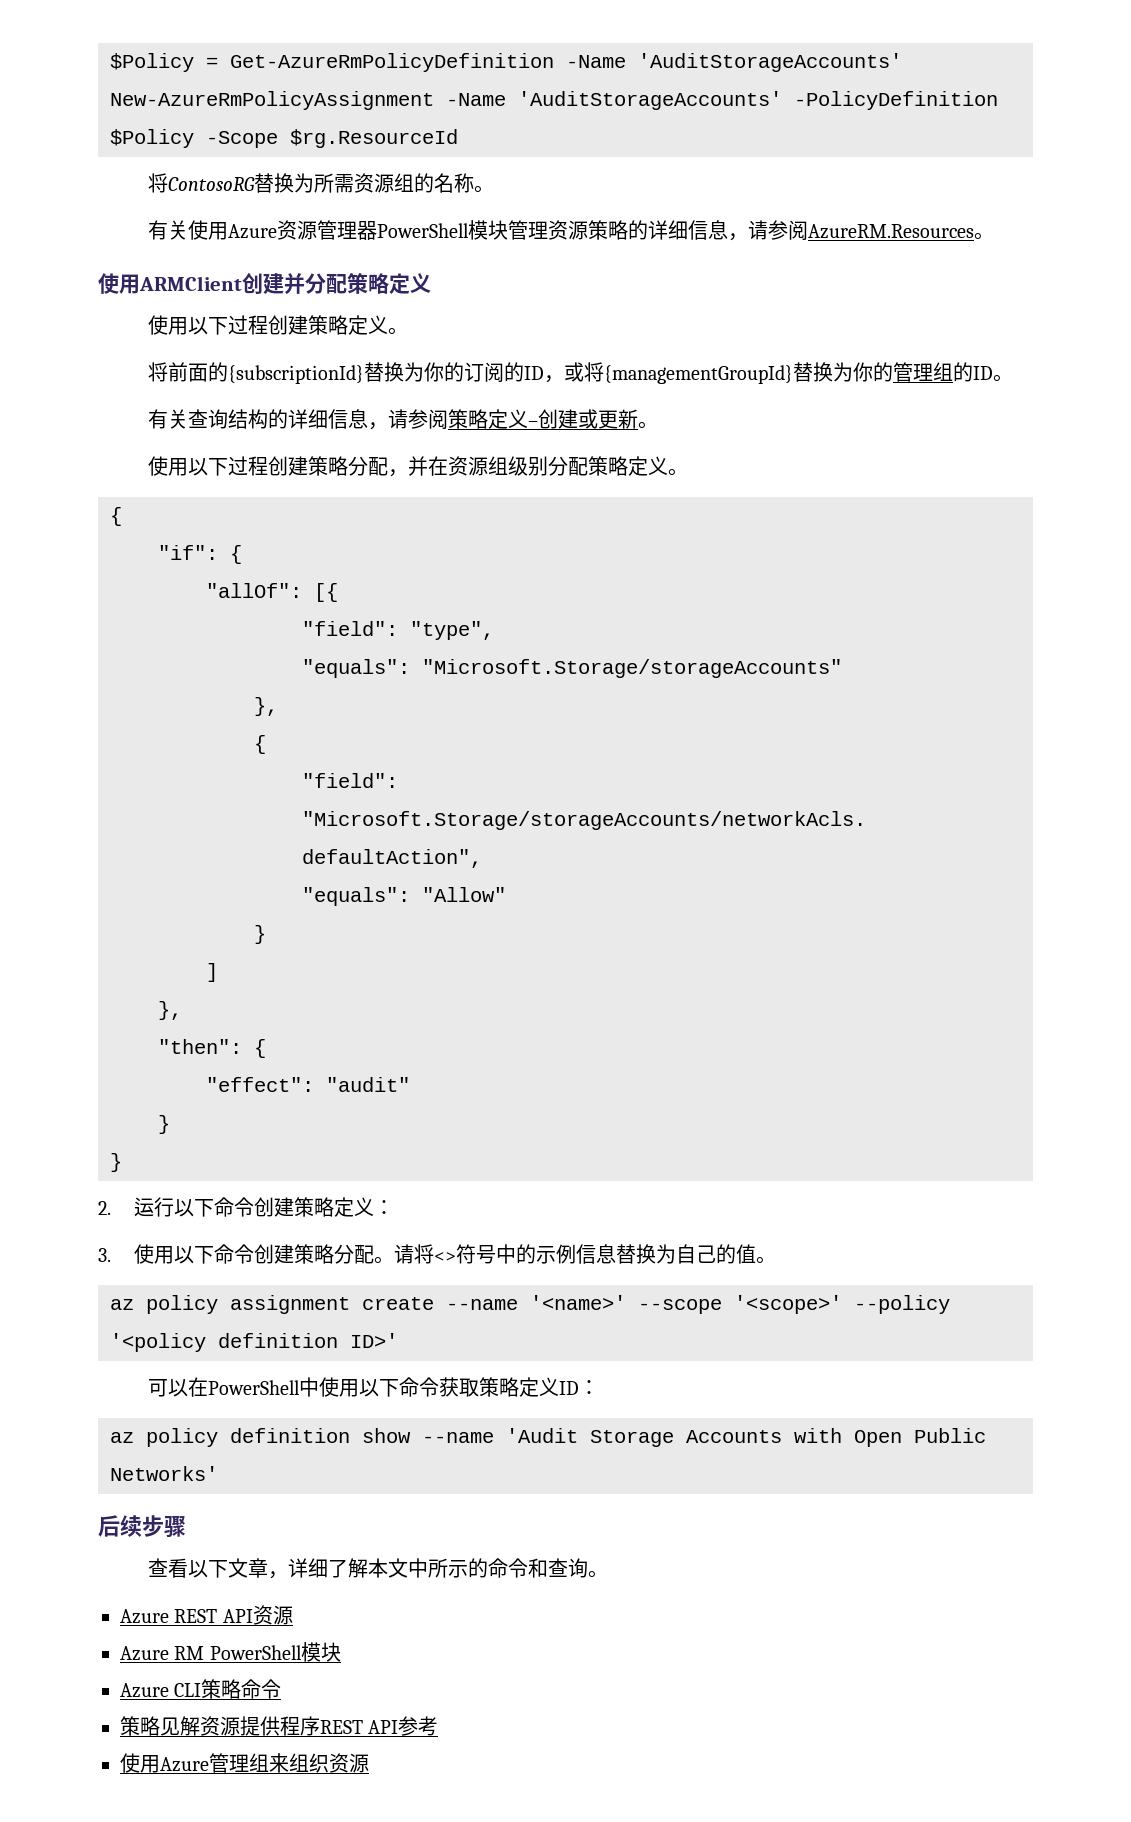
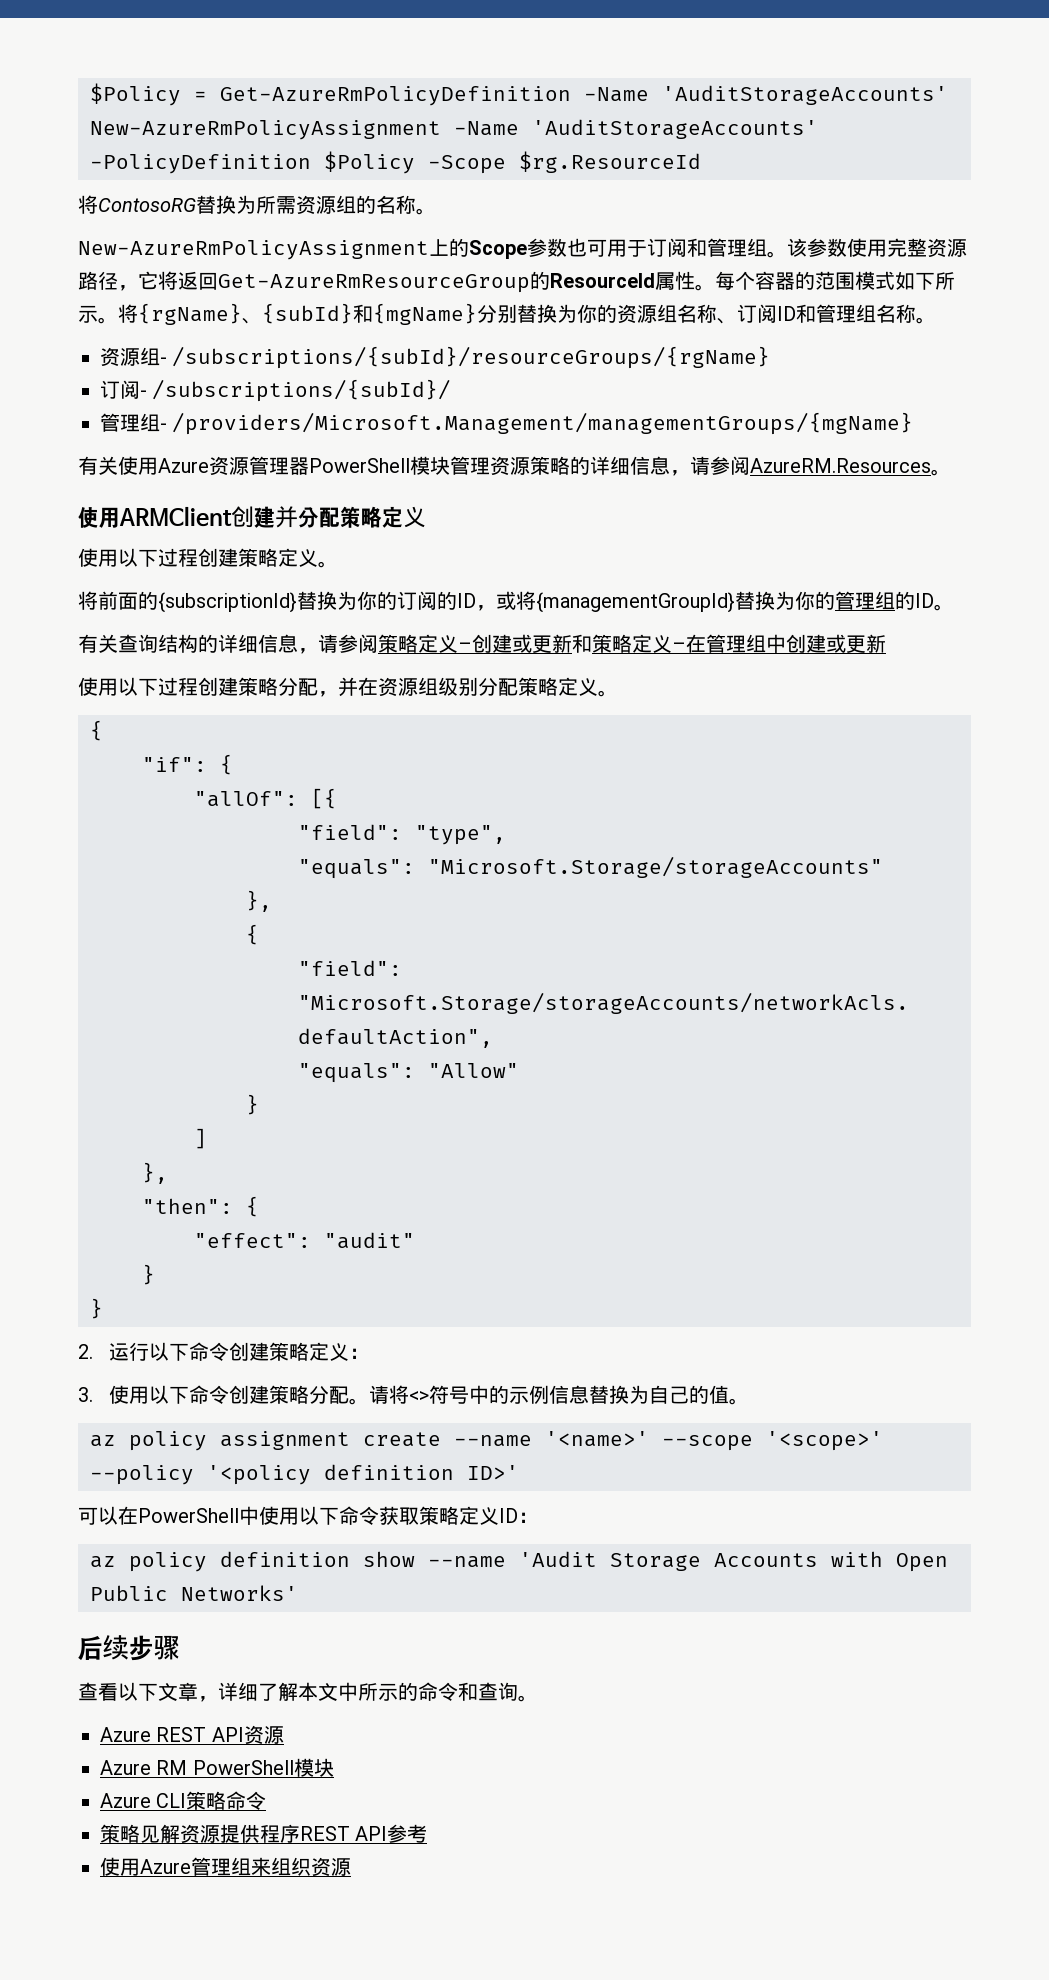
+ New-AzureRmPolicyAssignment上的Scope参数也可用于订阅和管理组。该参数使用完整资源路径，它将返回Get-AzureRmResourceGroup的ResourceId属性。每个容器的范围模式如下所示。将{rgName}、{subId}和{mgName}分别替换为你的资源组名称、订阅ID和管理组名称。
+ 资源组- /subscriptions/{subId}/resourceGroups/{rgName}
+ 订阅- /subscriptions/{subId}/
+ 管理组- /providers/Microsoft.Management/managementGroups/{mgName}
- 有关查询结构的详细信息，请参阅策略定义–创建或更新。
+ 有关查询结构的详细信息，请参阅策略定义–创建或更新和策略定义–在管理组中创建或更新

